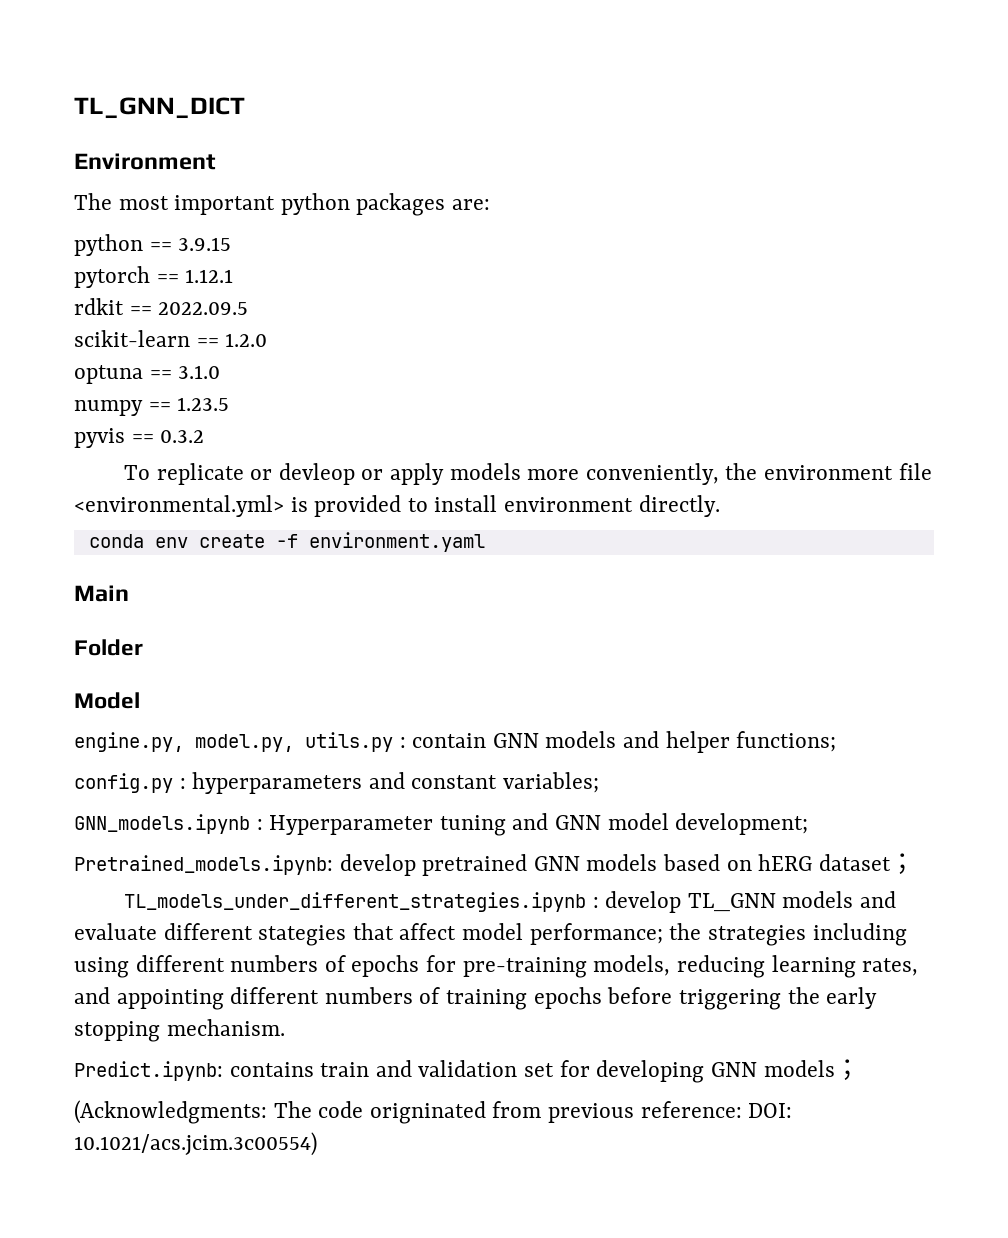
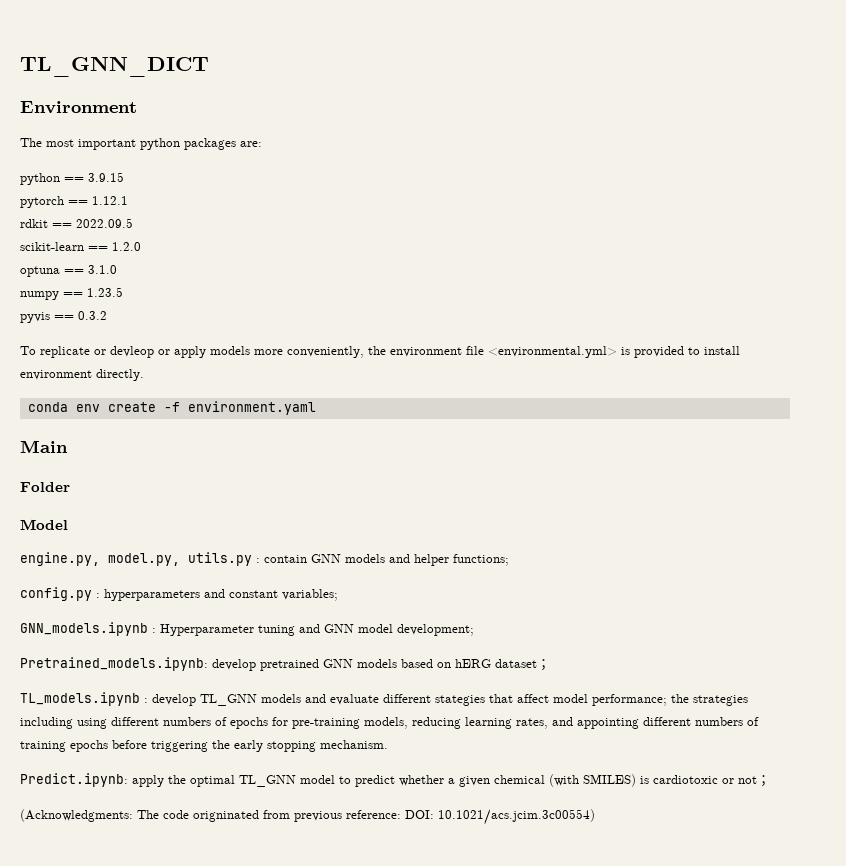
- TL_models_under_different_strategies.ipynb : develop TL_GNN models and evaluate different stategies that affect model performance; the strategies including using different numbers of epochs for pre-training models, reducing learning rates, and appointing different numbers of training epochs before triggering the early stopping mechanism.
+ TL_models.ipynb : develop TL_GNN models and evaluate different stategies that affect model performance; the strategies including using different numbers of epochs for pre-training models, reducing learning rates, and appointing different numbers of training epochs before triggering the early stopping mechanism.
- Predict.ipynb: contains train and validation set for developing GNN models；
+ Predict.ipynb: apply the optimal TL_GNN model to predict whether a given chemical (with SMILES) is cardiotoxic or not；

